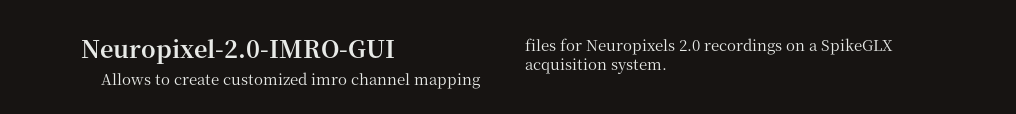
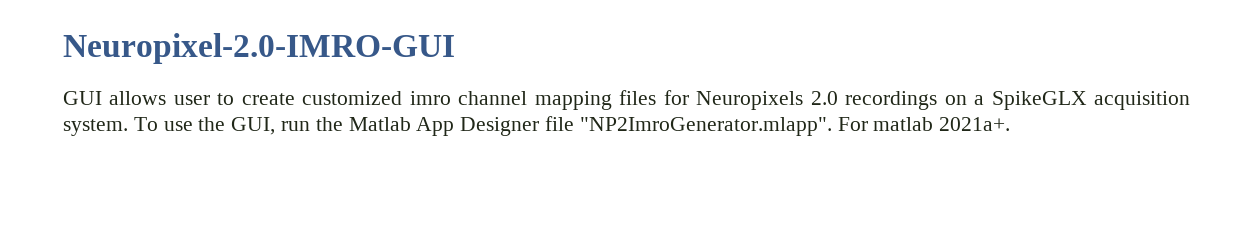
- Allows to create customized imro channel mapping files for Neuropixels 2.0 recordings on a SpikeGLX acquisition system.
+ GUI allows user to create customized imro channel mapping files for Neuropixels 2.0 recordings on a SpikeGLX acquisition system.
+ To use the GUI, run the Matlab App Designer file "NP2ImroGenerator.mlapp". For matlab 2021a+.

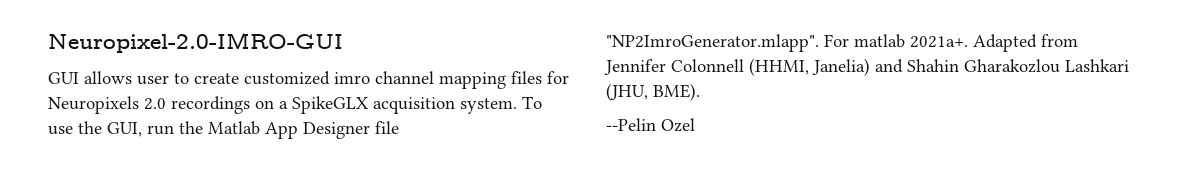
+ Adapted from Jennifer Colonnell (HHMI, Janelia) and Shahin Gharakozlou Lashkari (JHU, BME).
+ --Pelin Ozel

